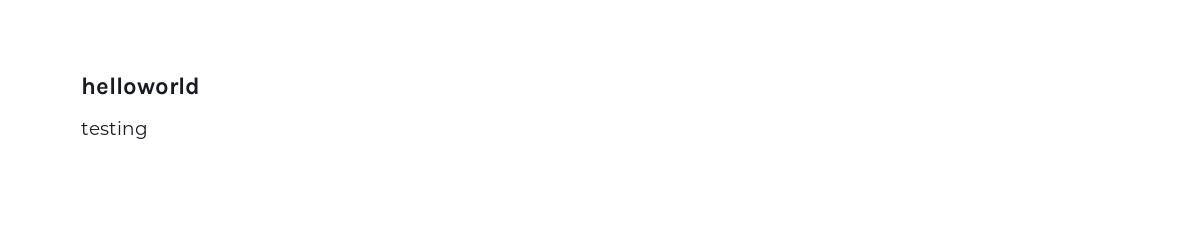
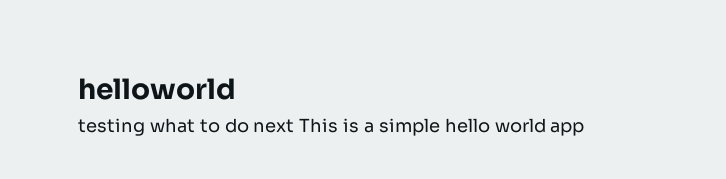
- testing
+ testing what to do next This is a simple hello world app

